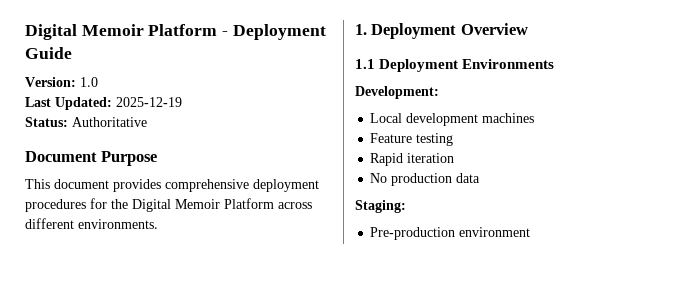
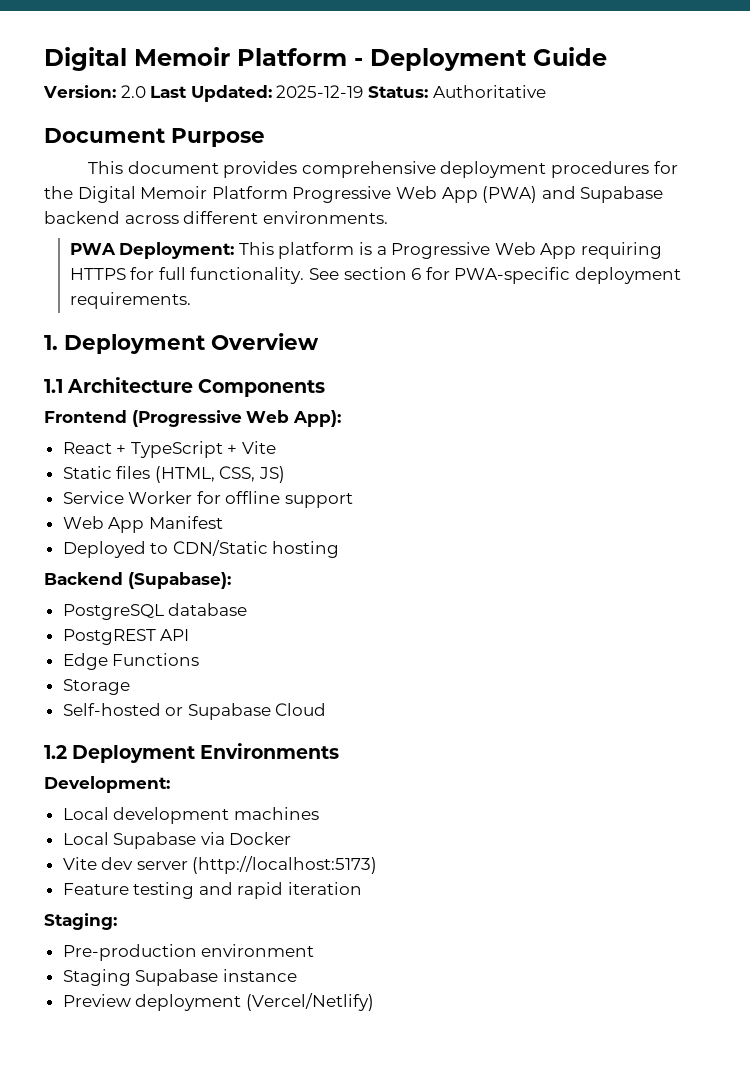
- Version: 1.0
- Last Updated: 2025-12-19
- Status: Authoritative
+ Version: 2.0 Last Updated: 2025-12-19 Status: Authoritative
- This document provides comprehensive deployment procedures for the Digital Memoir Platform across different environments.
+ This document provides comprehensive deployment procedures for the Digital Memoir Platform Progressive Web App (PWA) and Supabase backend across different environments.
+ PWA Deployment: This platform is a Progressive Web App requiring HTTPS for full functionality. See section 6 for PWA-specific deployment requirements.
  1. Deployment Overview
- 1.1 Deployment Environments
+ 1.1 Architecture Components
+ Frontend (Progressive Web App):
+ React + TypeScript + Vite
+ Static files (HTML, CSS, JS)
+ Service Worker for offline support
+ Web App Manifest
+ Deployed to CDN/Static hosting
+ Backend (Supabase):
+ PostgreSQL database
+ PostgREST API
+ Edge Functions
+ Storage
+ Self-hosted or Supabase Cloud
+ 1.2 Deployment Environments
+ Local Supabase via Docker
+ Vite dev server (http://localhost:5173)
- Feature testing
- Rapid iteration
+ Feature testing and rapid iteration
- No production data
+ Staging Supabase instance
+ Preview deployment (Vercel/Netlify)

